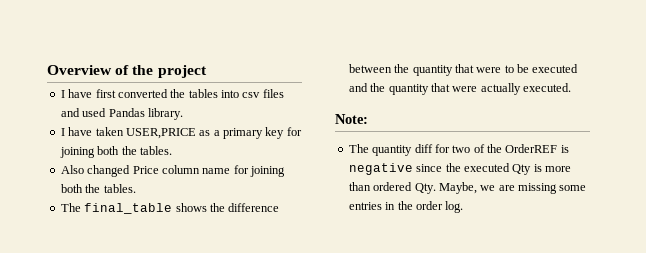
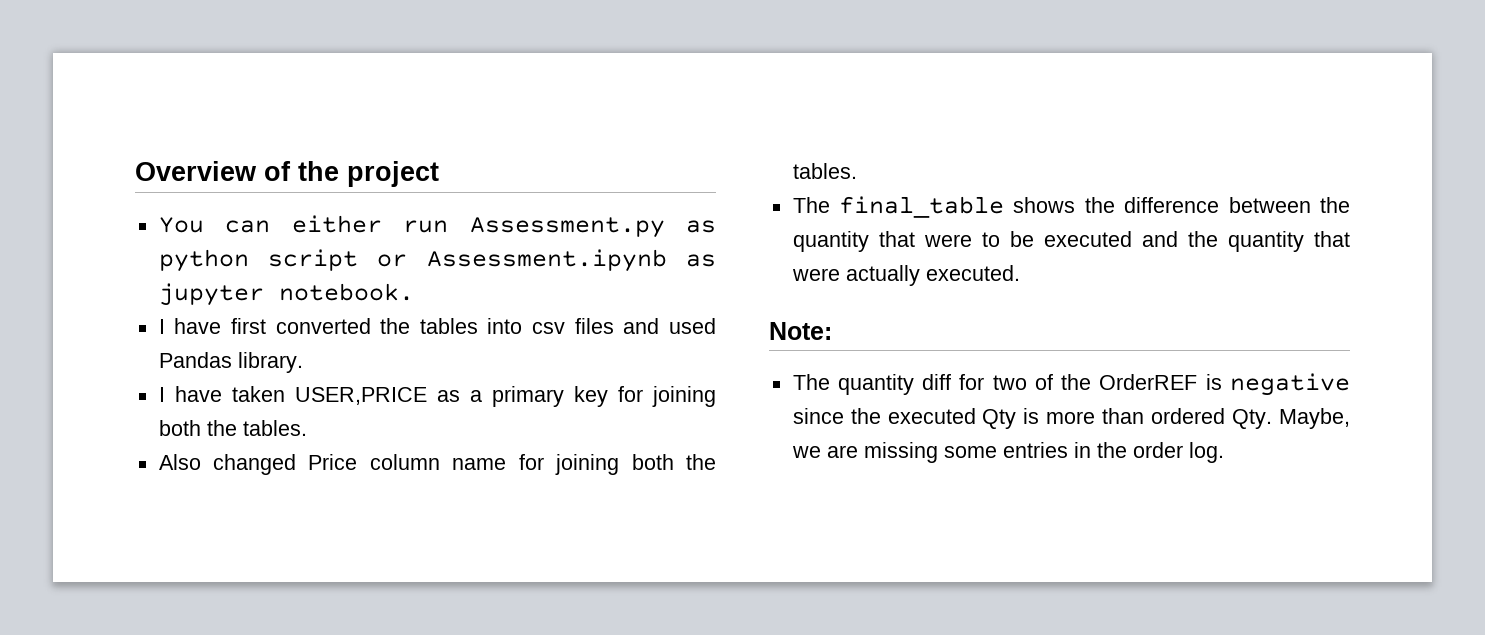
+ You can either run Assessment.py as python script or Assessment.ipynb as jupyter notebook.

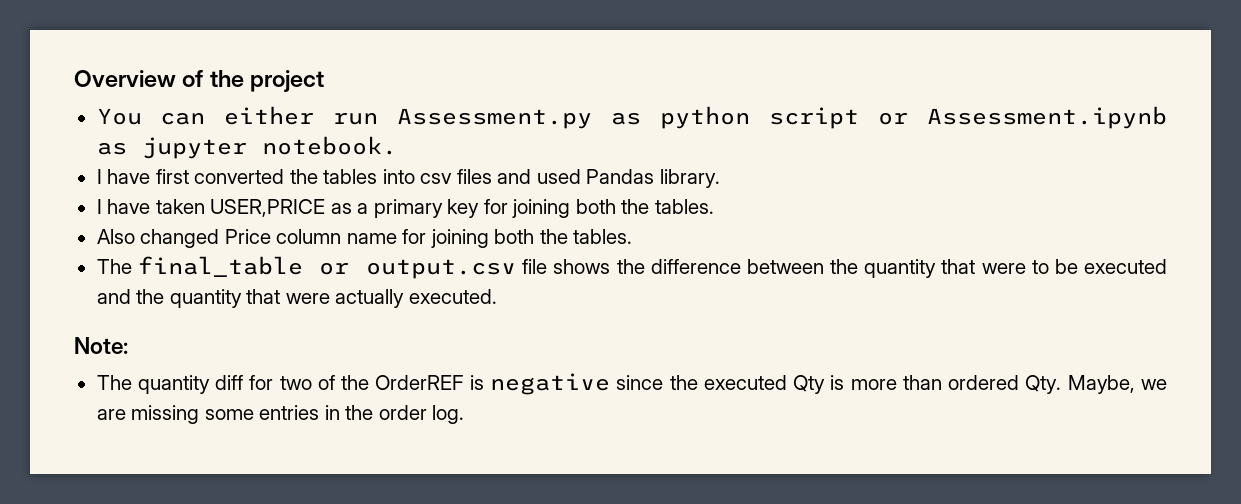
- The final_table shows the difference between the quantity that were to be executed and the quantity that were actually executed.
+ The final_table or output.csv file shows the difference between the quantity that were to be executed and the quantity that were actually executed.

